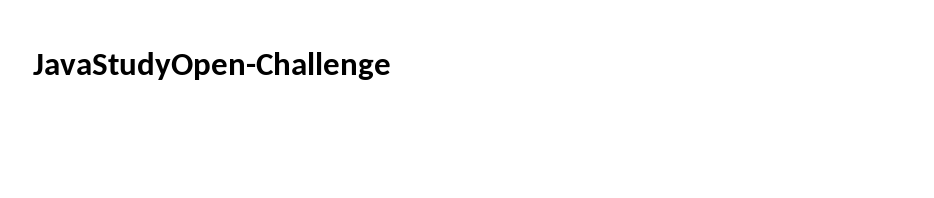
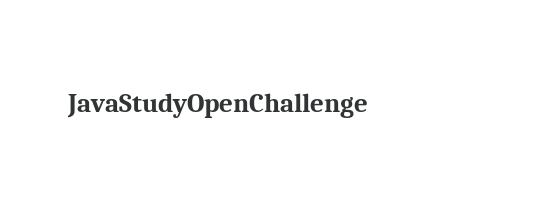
- JavaStudyOpen-Challenge
+ JavaStudyOpenChallenge

